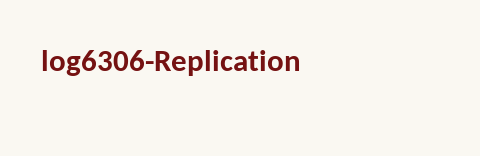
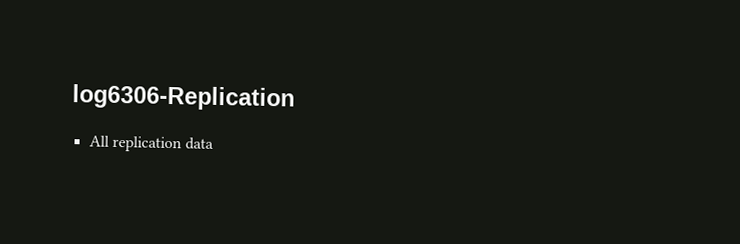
+ All replication data

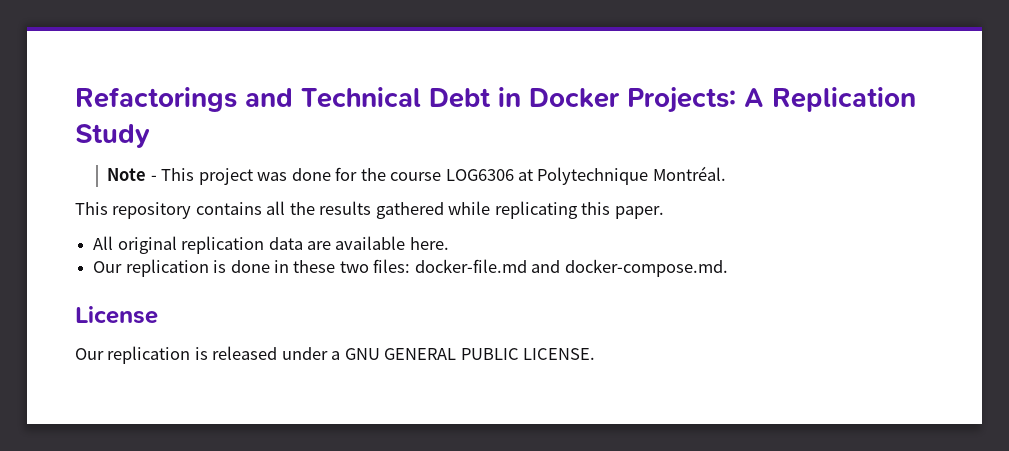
- log6306-Replication
+ Refactorings and Technical Debt in Docker Projects: A Replication Study
+ Note - This project was done for the course LOG6306 at Polytechnique Montréal.
+ This repository contains all the results gathered while replicating this paper.
- All replication data
+ All original replication data are available here.
+ Our replication is done in these two files: docker-file.md and docker-compose.md.
+ License
+ Our replication is released under a GNU GENERAL PUBLIC LICENSE.

